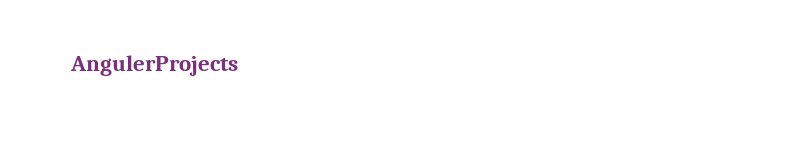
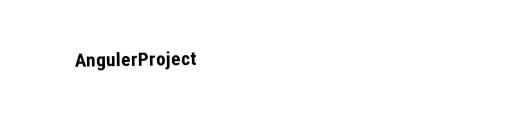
- AngulerProjects
+ AngulerProject

